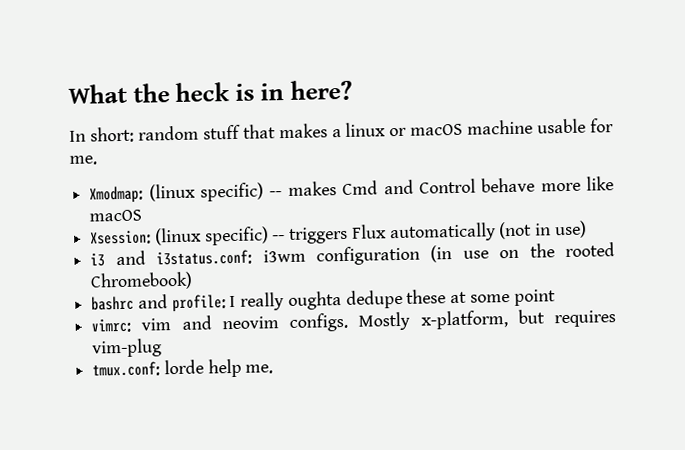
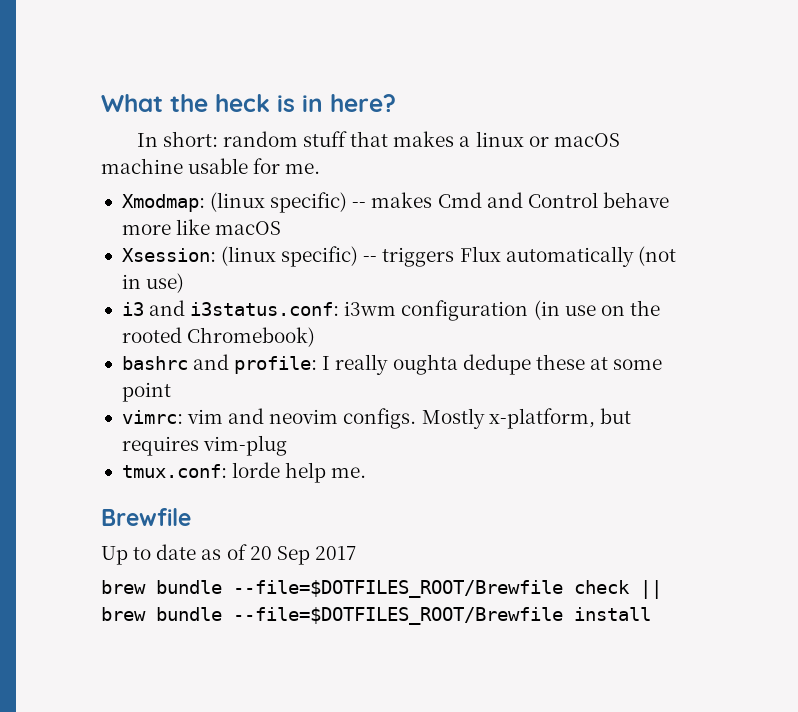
+ Brewfile
+ Up to date as of 20 Sep 2017
+ brew bundle --file=$DOTFILES_ROOT/Brewfile check || brew bundle --file=$DOTFILES_ROOT/Brewfile install

